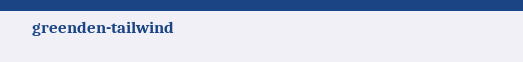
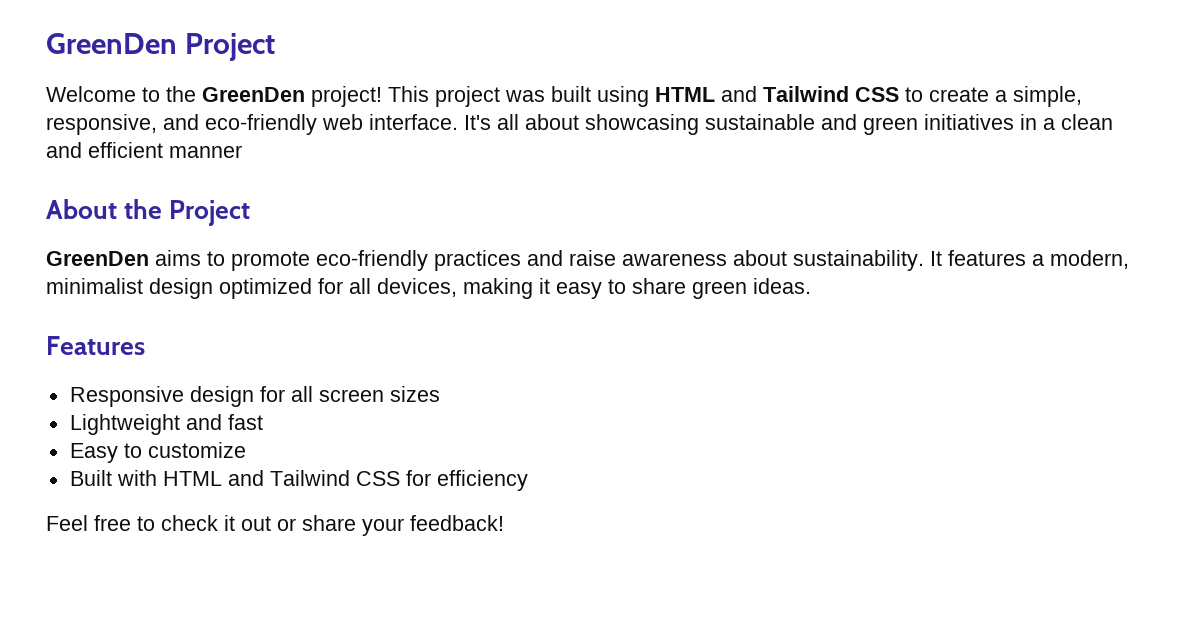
- greenden-tailwind
+ GreenDen Project
+ Welcome to the GreenDen project! This project was built using HTML and Tailwind CSS to create a simple, responsive, and eco-friendly web interface. It's all about showcasing sustainable and green initiatives in a clean and efficient manner
+ About the Project
+ GreenDen aims to promote eco-friendly practices and raise awareness about sustainability. It features a modern, minimalist design optimized for all devices, making it easy to share green ideas.
+ Features
+ Responsive design for all screen sizes
+ Lightweight and fast
+ Easy to customize
+ Built with HTML and Tailwind CSS for efficiency
+ Feel free to check it out or share your feedback!

